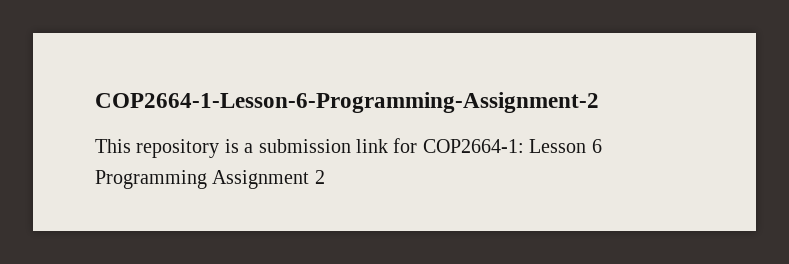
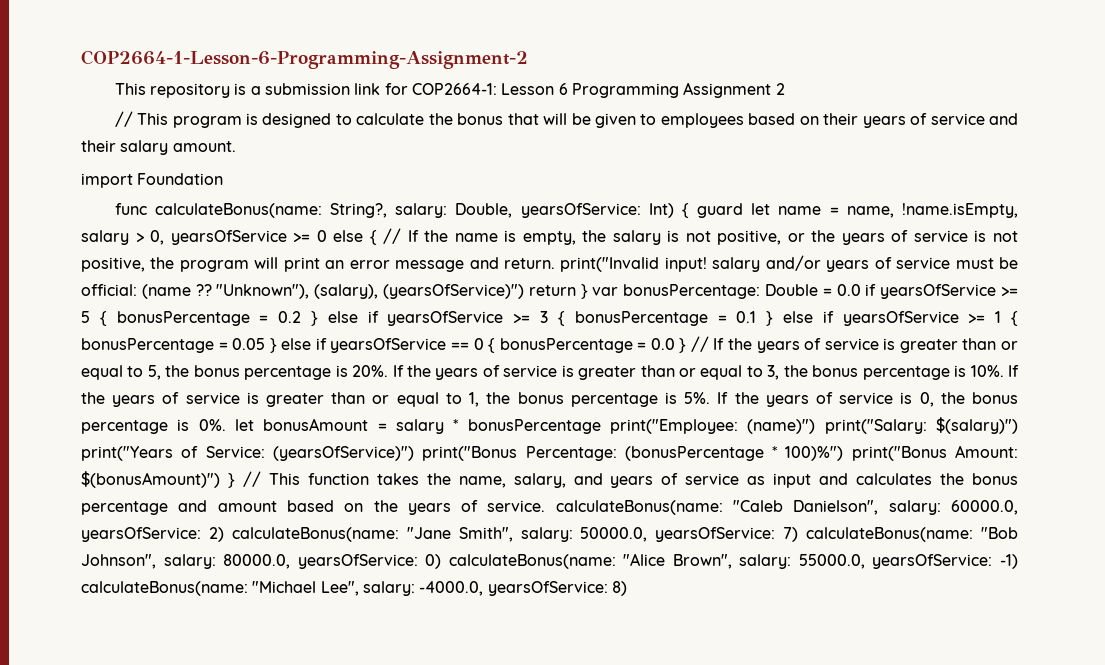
+ // This program is designed to calculate the bonus that will be given to employees based on their years of service and their salary amount.
+ import Foundation
+ func calculateBonus(name: String?, salary: Double, yearsOfService: Int) { guard let name = name, !name.isEmpty, salary > 0, yearsOfService >= 0 else { // If the name is empty, the salary is not positive, or the years of service is not positive, the program will print an error message and return. print("Invalid input! salary and/or years of service must be official: (name ?? "Unknown"), (salary), (yearsOfService)") return } var bonusPercentage: Double = 0.0 if yearsOfService >= 5 { bonusPercentage = 0.2 } else if yearsOfService >= 3 { bonusPercentage = 0.1 } else if yearsOfService >= 1 { bonusPercentage = 0.05 } else if yearsOfService == 0 { bonusPercentage = 0.0 } // If the years of service is greater than or equal to 5, the bonus percentage is 20%. If the years of service is greater than or equal to 3, the bonus percentage is 10%. If the years of service is greater than or equal to 1, the bonus percentage is 5%. If the years of service is 0, the bonus percentage is 0%. let bonusAmount = salary * bonusPercentage print("Employee: (name)") print("Salary: $(salary)") print("Years of Service: (yearsOfService)") print("Bonus Percentage: (bonusPercentage * 100)%") print("Bonus Amount: $(bonusAmount)") } // This function takes the name, salary, and years of service as input and calculates the bonus percentage and amount based on the years of service. calculateBonus(name: "Caleb Danielson", salary: 60000.0, yearsOfService: 2) calculateBonus(name: "Jane Smith", salary: 50000.0, yearsOfService: 7) calculateBonus(name: "Bob Johnson", salary: 80000.0, yearsOfService: 0) calculateBonus(name: "Alice Brown", salary: 55000.0, yearsOfService: -1) calculateBonus(name: "Michael Lee", salary: -4000.0, yearsOfService: 8)

